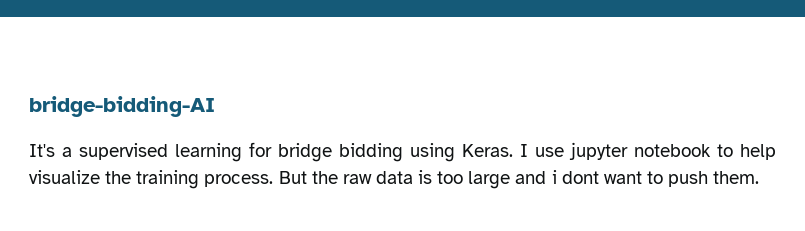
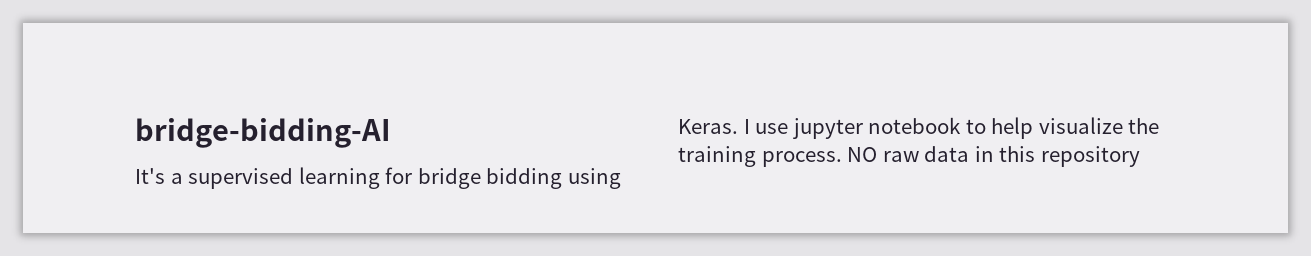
- But the raw data is too large and i dont want to push them.
+ NO raw data in this repository

